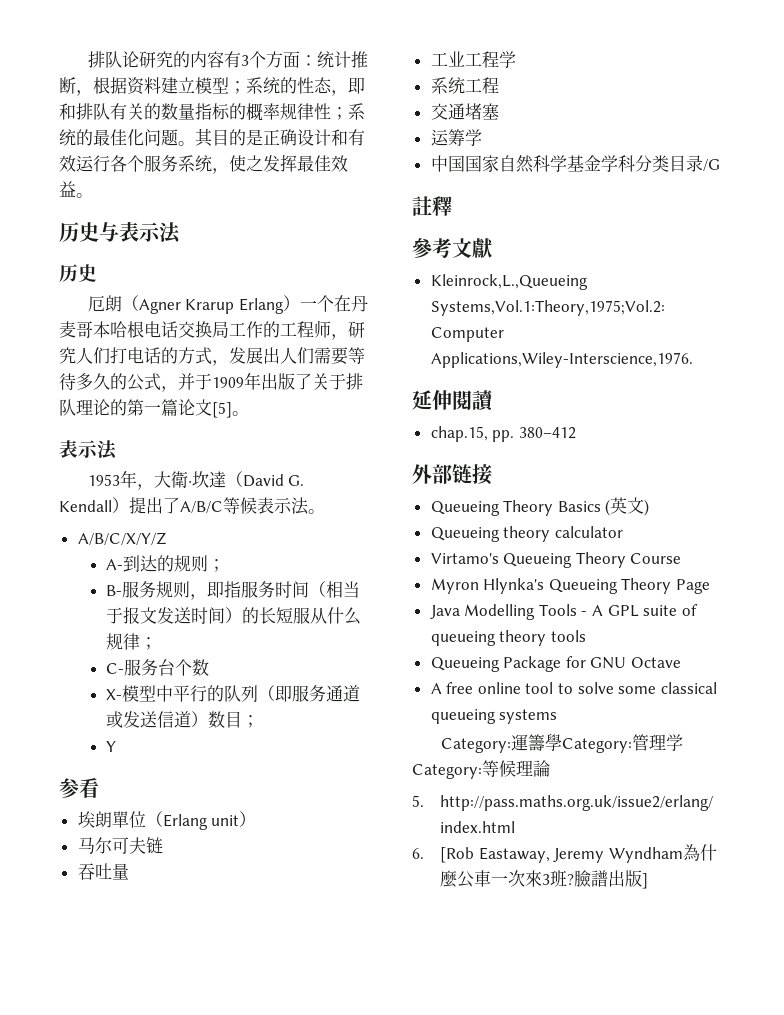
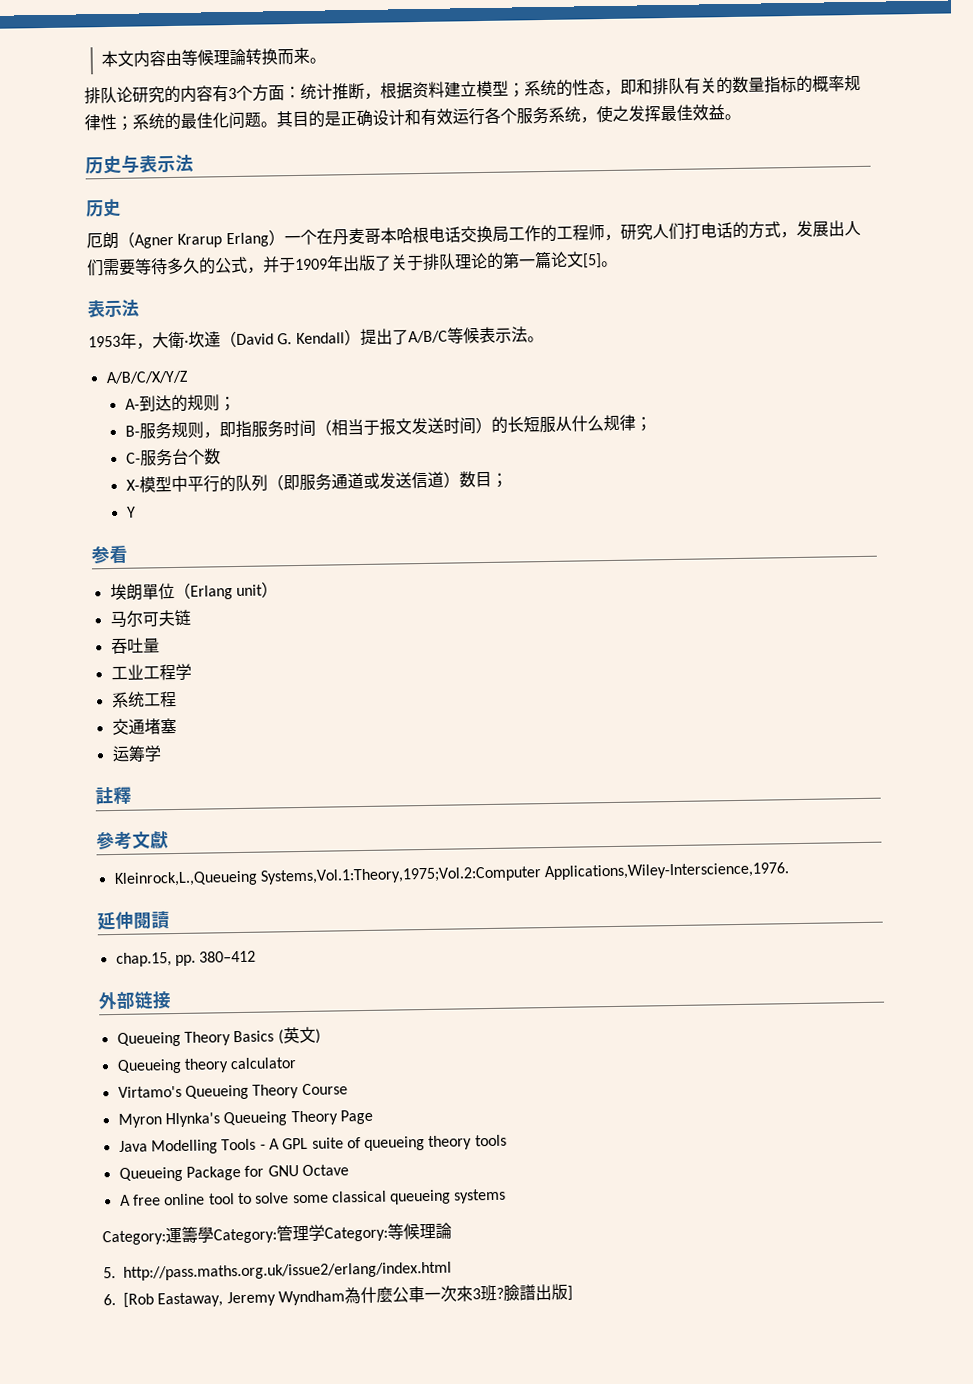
+ 本文内容由等候理論转换而来。
- 中国国家自然科学基金学科分类目录/G

